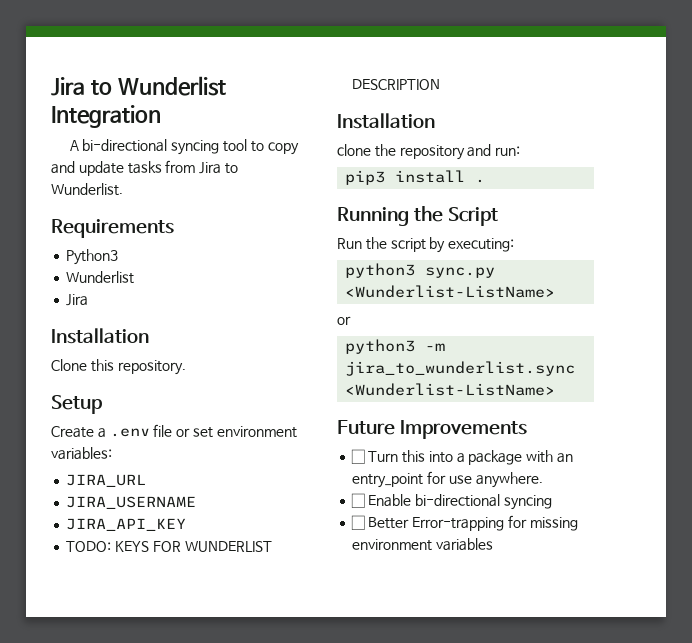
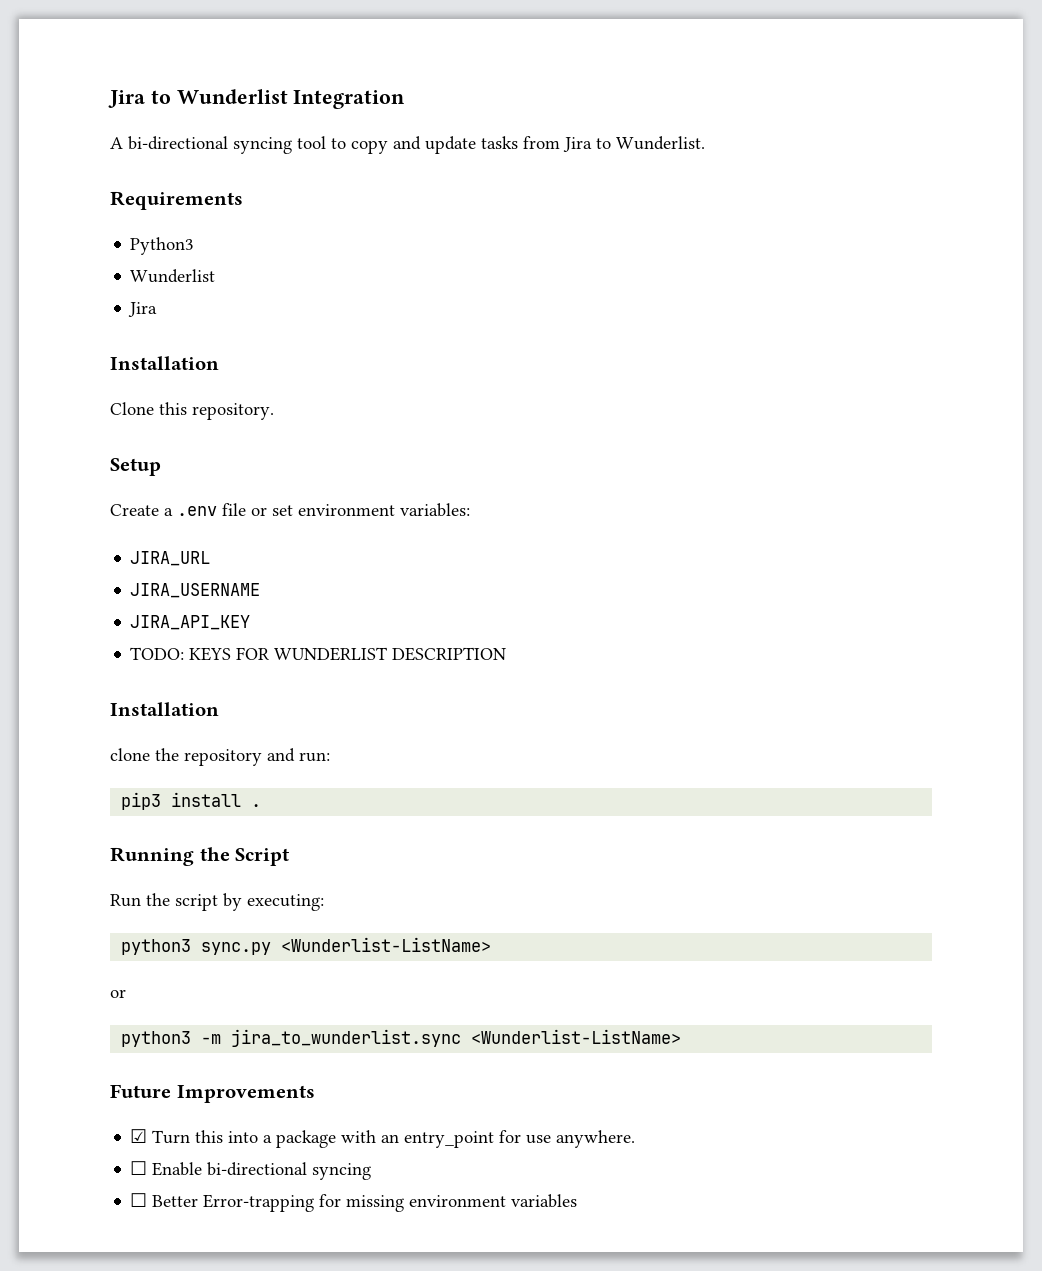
- ☐ Turn this into a package with an entry_point for use anywhere.
+ ☑ Turn this into a package with an entry_point for use anywhere.

